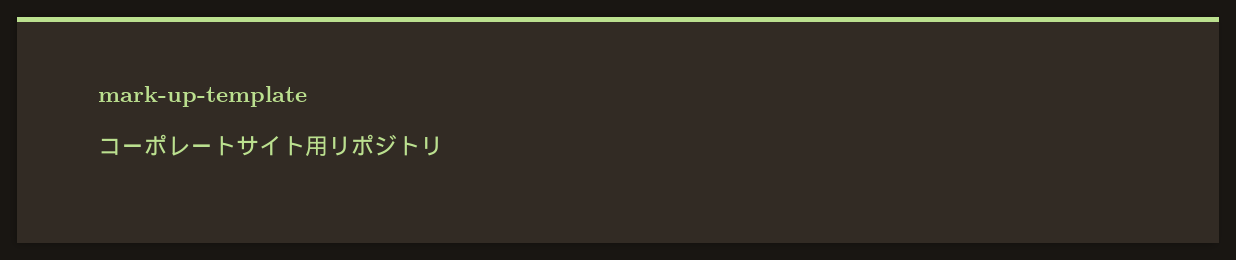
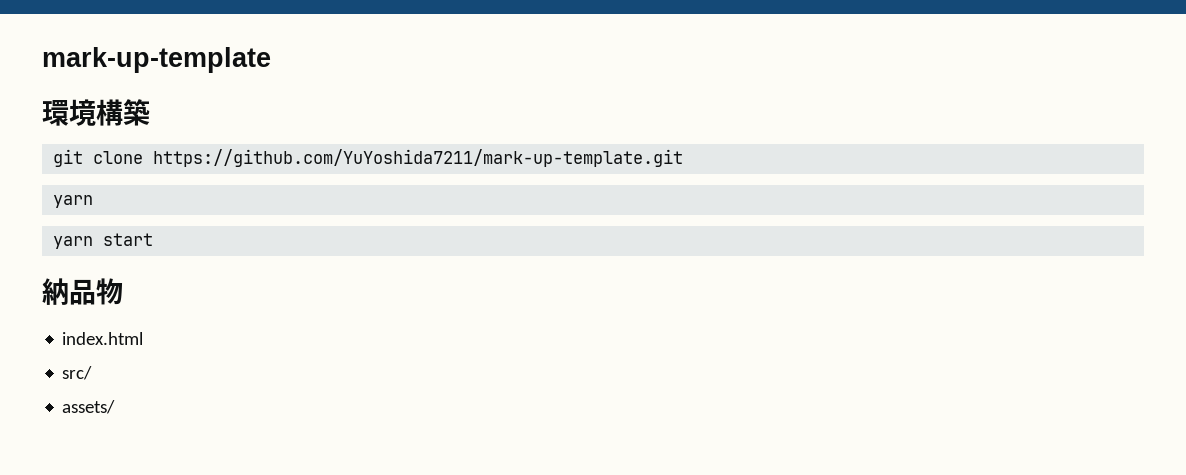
- コーポレートサイト用リポジトリ
+ 環境構築
+ git clone https://github.com/YuYoshida7211/mark-up-template.git
+ yarn
+ yarn start
+ 納品物
+ index.html
+ src/
+ assets/

